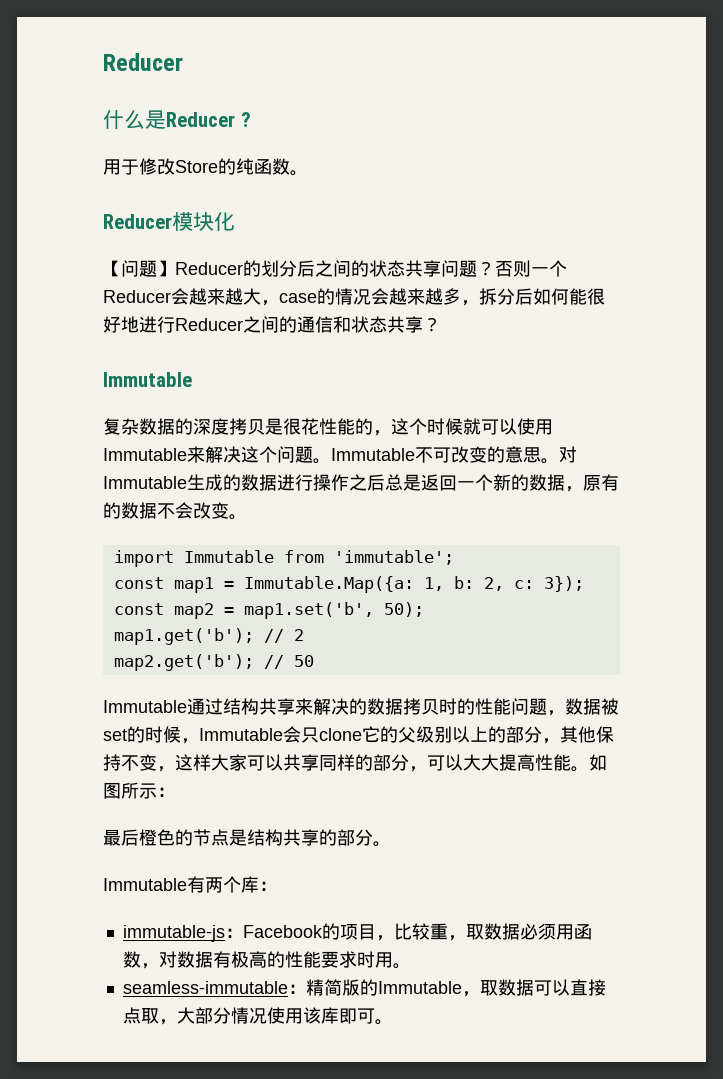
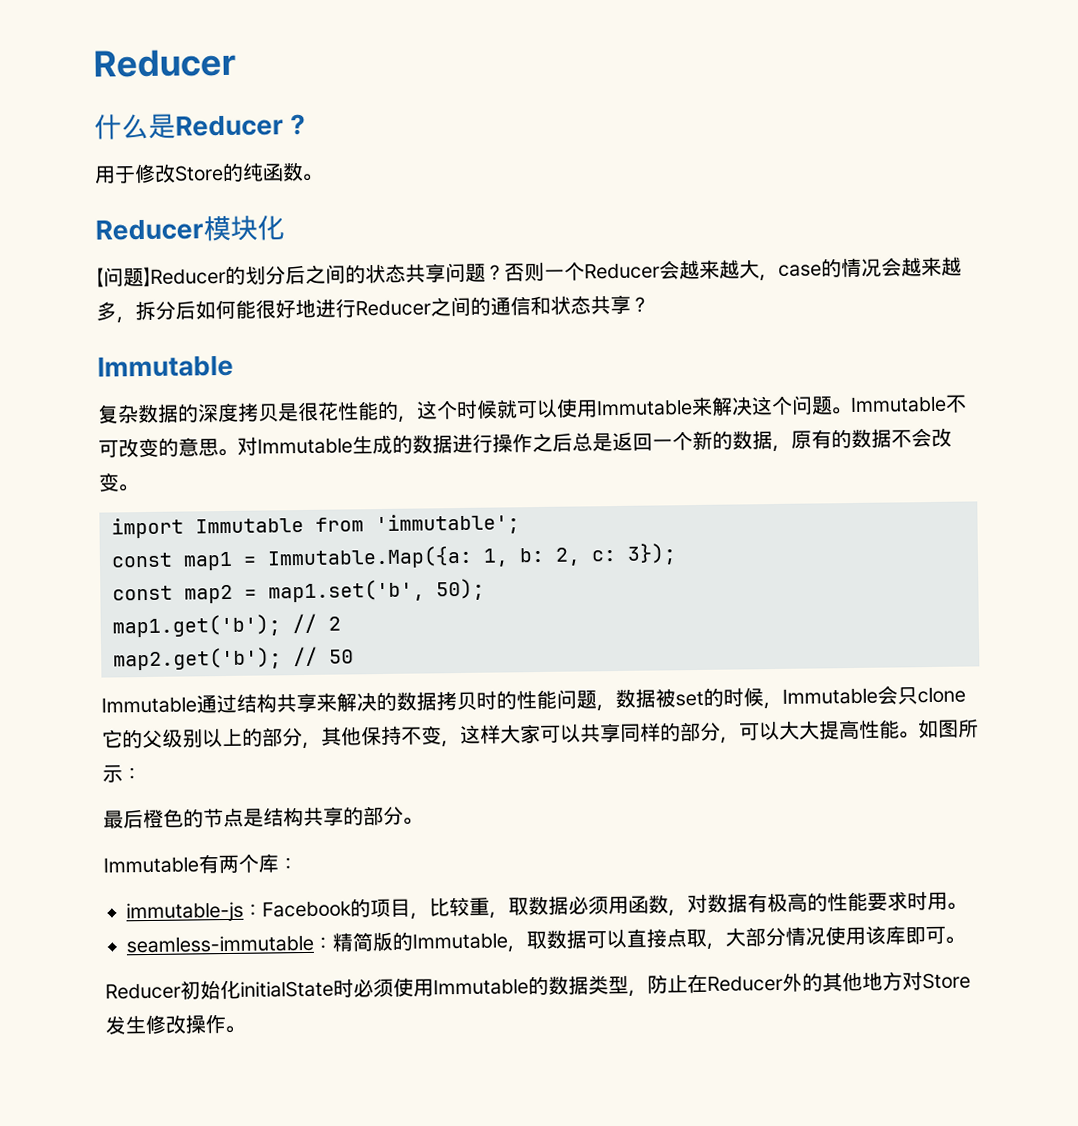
+ Reducer初始化initialState时必须使用Immutable的数据类型，防止在Reducer外的其他地方对Store发生修改操作。

